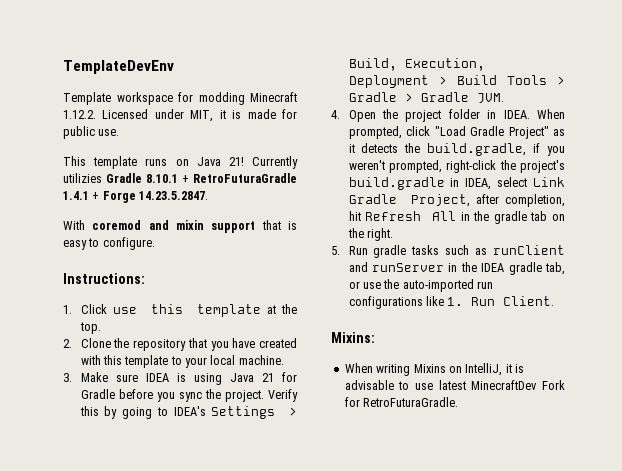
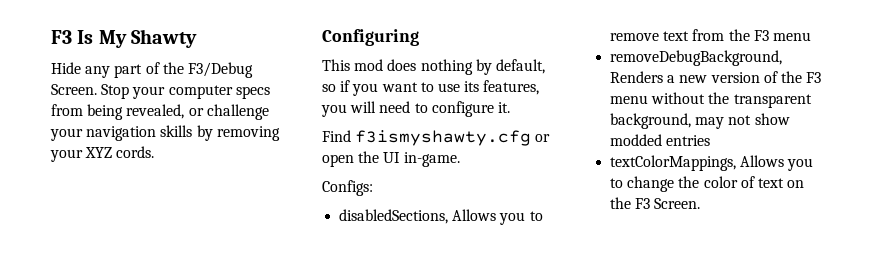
- TemplateDevEnv
- Template workspace for modding Minecraft 1.12.2. Licensed under MIT, it is made for public use.
- This template runs on Java 21! Currently utilizies Gradle 8.10.1 + RetroFuturaGradle 1.4.1 + Forge 14.23.5.2847.
- With coremod and mixin support that is easy to configure.
- Instructions:
- 1. Click use this template at the top.
- 2. Clone the repository that you have created with this template to your local machine.
- 3. Make sure IDEA is using Java 21 for Gradle before you sync the project. Verify this by going to IDEA's Settings > Build, Execution, Deployment > Build Tools > Gradle > Gradle JVM.
- 4. Open the project folder in IDEA. When prompted, click "Load Gradle Project" as it detects the build.gradle, if you weren't prompted, right-click the project's build.gradle in IDEA, select Link Gradle Project, after completion, hit Refresh All in the gradle tab on the right.
- 5. Run gradle tasks such as runClient and runServer in the IDEA gradle tab, or use the auto-imported run configurations like 1. Run Client.
- Mixins:
- When writing Mixins on IntelliJ, it is advisable to use latest MinecraftDev Fork for RetroFuturaGradle.
+ F3 Is My Shawty
+ Hide any part of the F3/Debug Screen. Stop your computer specs from being revealed, or challenge your navigation skills by removing your XYZ cords.
+ Configuring
+ This mod does nothing by default, so if you want to use its features, you will need to configure it.
+ Find f3ismyshawty.cfg or open the UI in-game.
+ Configs:
+ disabledSections, Allows you to remove text from the F3 menu
+ removeDebugBackground, Renders a new version of the F3 menu without the transparent background, may not show modded entries
+ textColorMappings, Allows you to change the color of text on the F3 Screen.

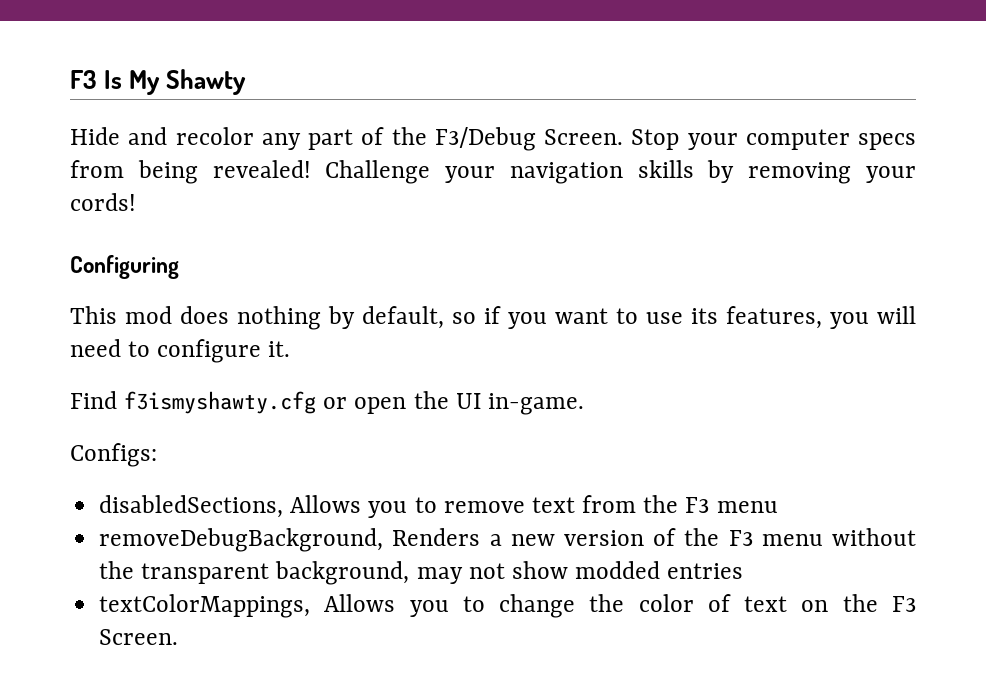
- Hide any part of the F3/Debug Screen.
+ Hide and recolor any part of the F3/Debug Screen.
- Stop your computer specs from being revealed, or challenge your navigation skills by removing your XYZ cords.
+ Stop your computer specs from being revealed! Challenge your navigation skills by removing your cords!

